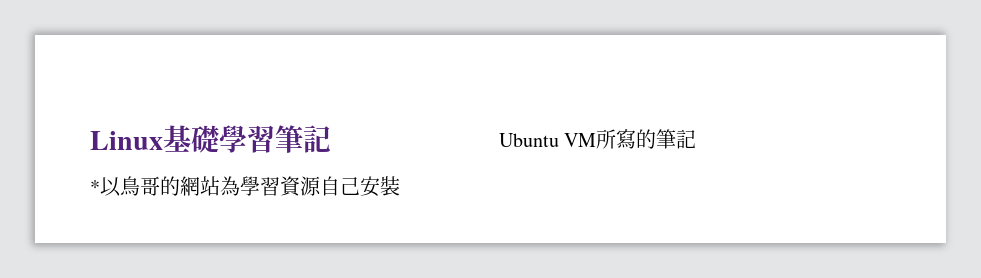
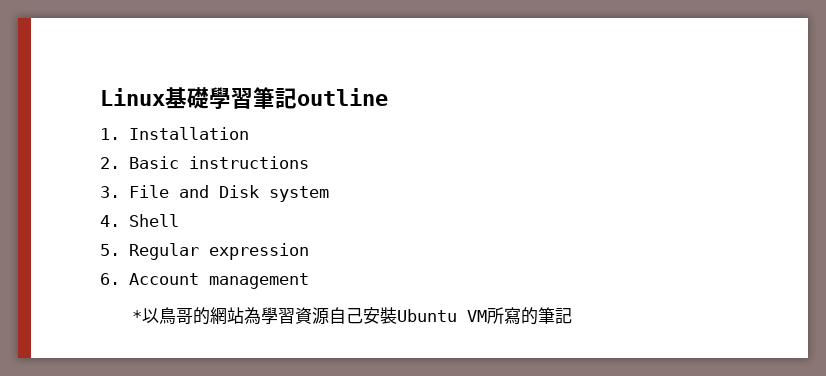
- Linux基礎學習筆記
+ Linux基礎學習筆記outline
+ 1. Installation
+ 2. Basic instructions
+ 3. File and Disk system
+ 4. Shell
+ 5. Regular expression
+ 6. Account management

